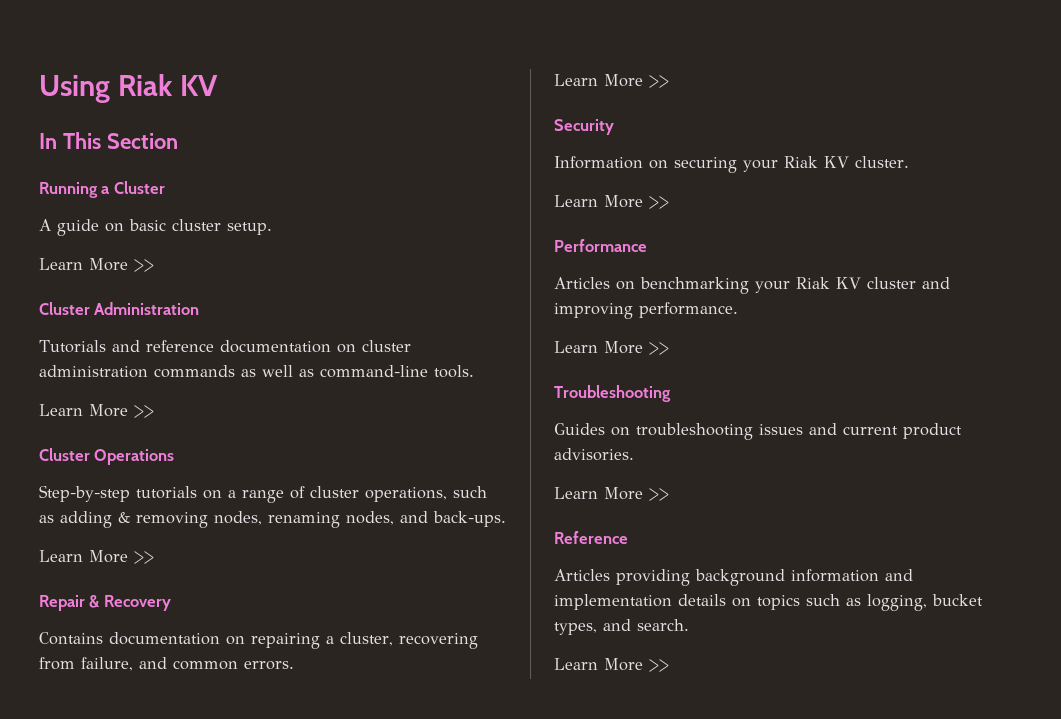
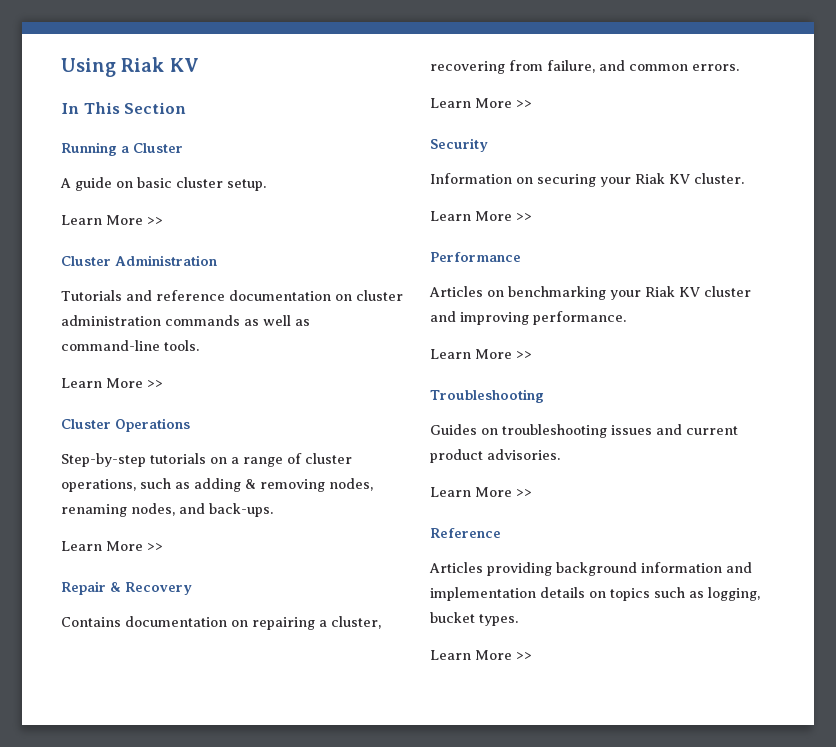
- Articles providing background information and implementation details on topics such as logging, bucket types, and search.
+ Articles providing background information and implementation details on topics such as logging, bucket types.

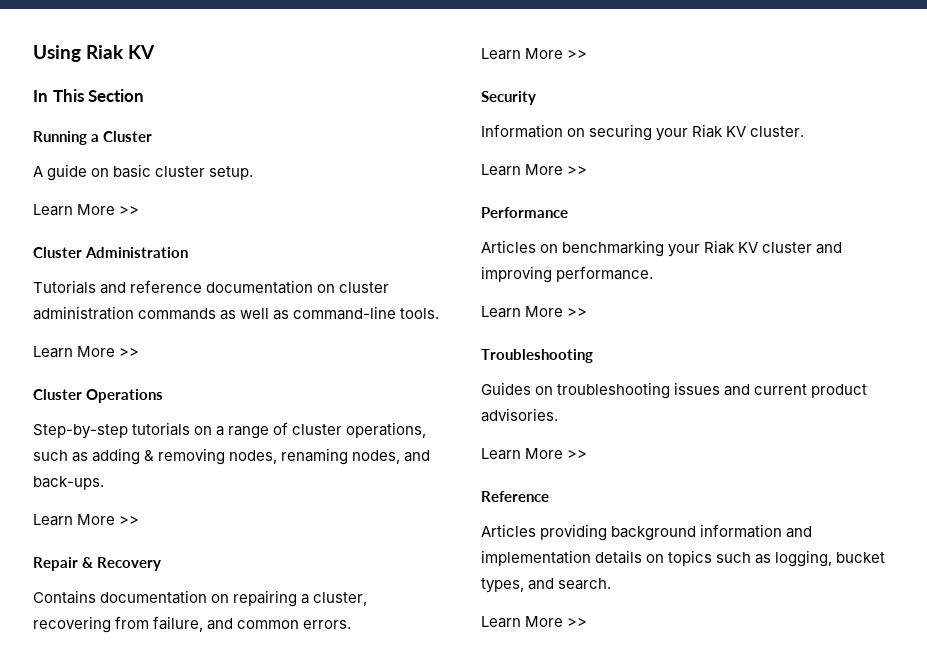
- Articles providing background information and implementation details on topics such as logging, bucket types.
+ Articles providing background information and implementation details on topics such as logging, bucket types, and search.

